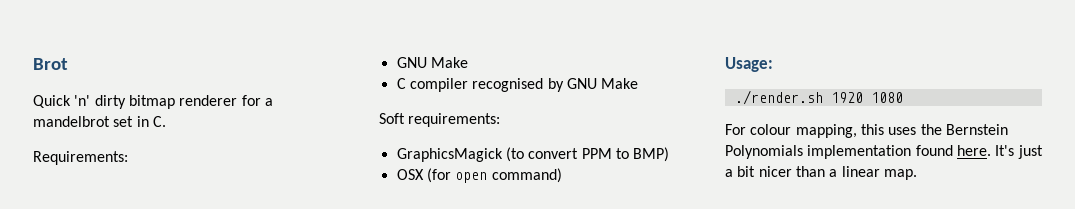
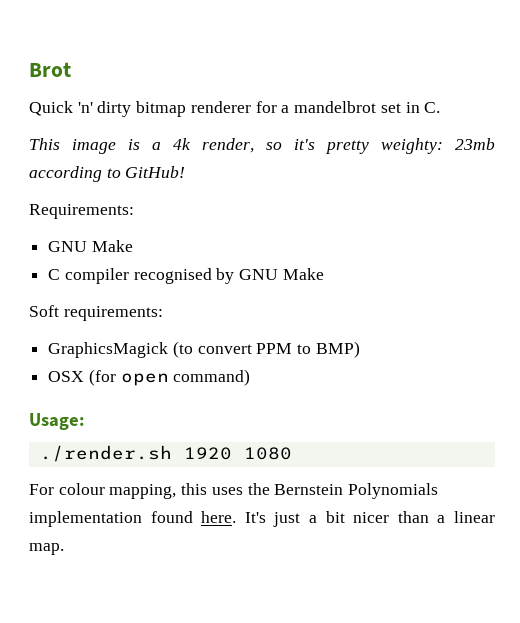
+ This image is a 4k render, so it's pretty weighty: 23mb according to GitHub!

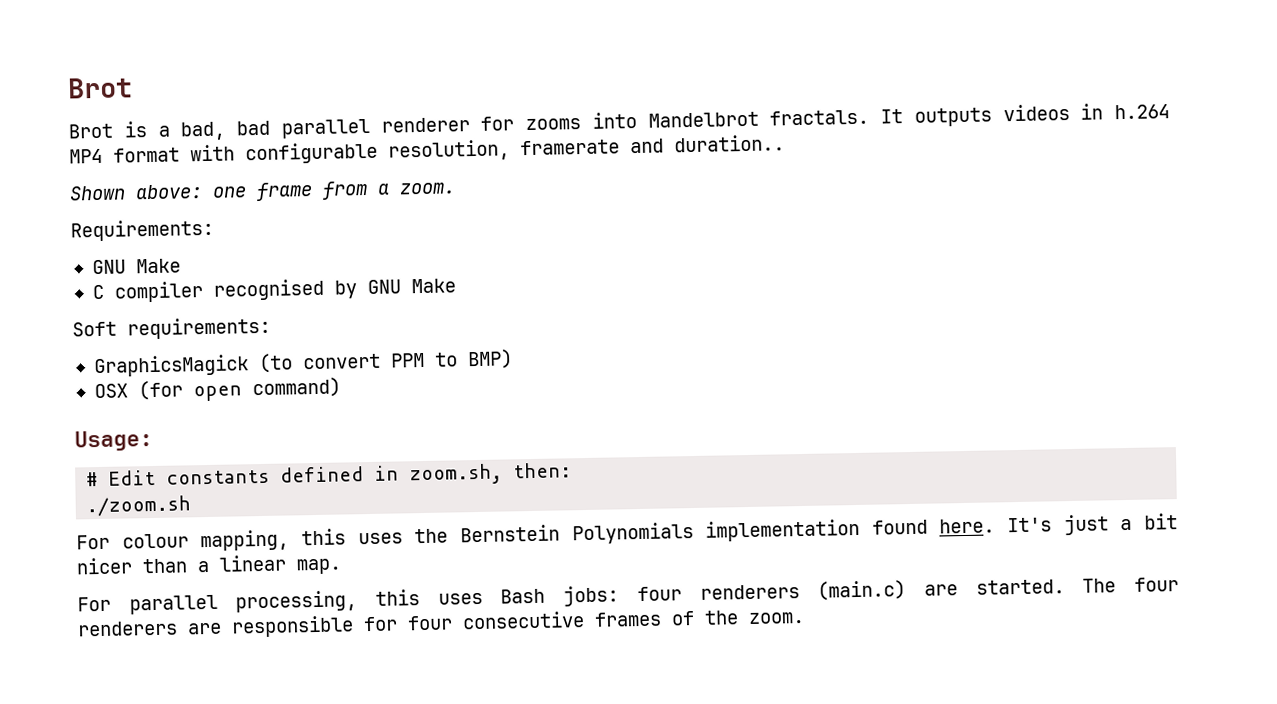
- Quick 'n' dirty bitmap renderer for a mandelbrot set in C.
- This image is a 4k render, so it's pretty weighty: 23mb according to GitHub!
+ Brot is a bad, bad parallel renderer for zooms into Mandelbrot fractals. It outputs videos in h.264 MP4 format with configurable resolution, framerate and duration..
+ Shown above: one frame from a zoom.
- ./render.sh 1920 1080
+ # Edit constants defined in zoom.sh, then:
+ ./zoom.sh
+ For parallel processing, this uses Bash jobs: four renderers (main.c) are started. The four renderers are responsible for four consecutive frames of the zoom.

